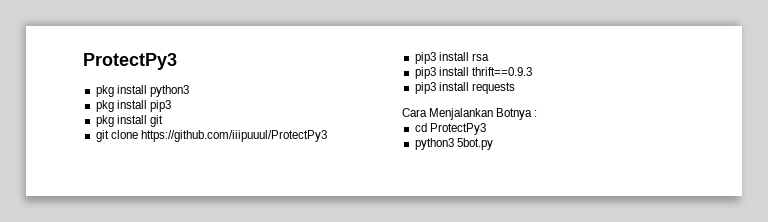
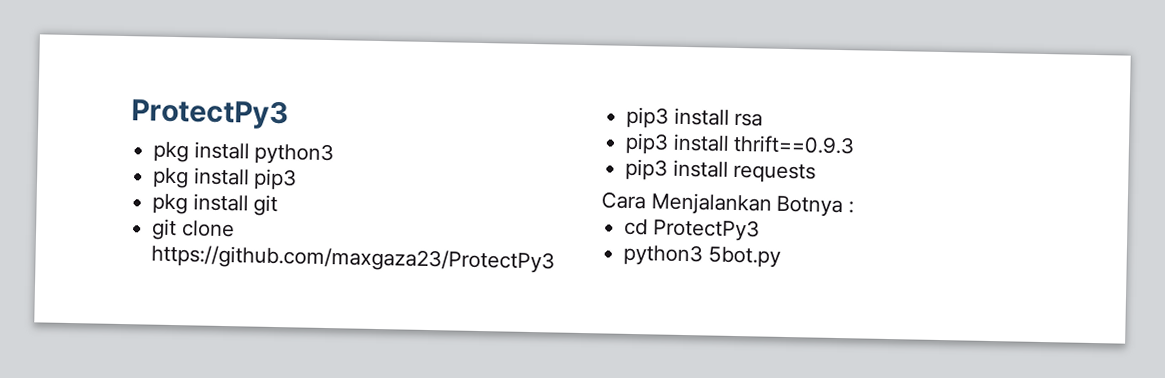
- git clone https://github.com/iiipuuul/ProtectPy3
+ git clone https://github.com/maxgaza23/ProtectPy3

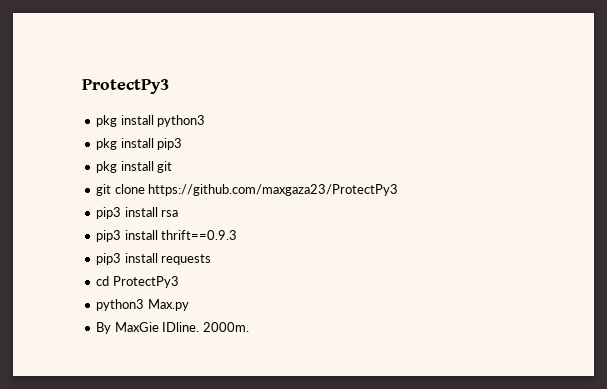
- Cara Menjalankan Botnya :
- python3 5bot.py
+ python3 Max.py
+ By MaxGie IDline. 2000m.

